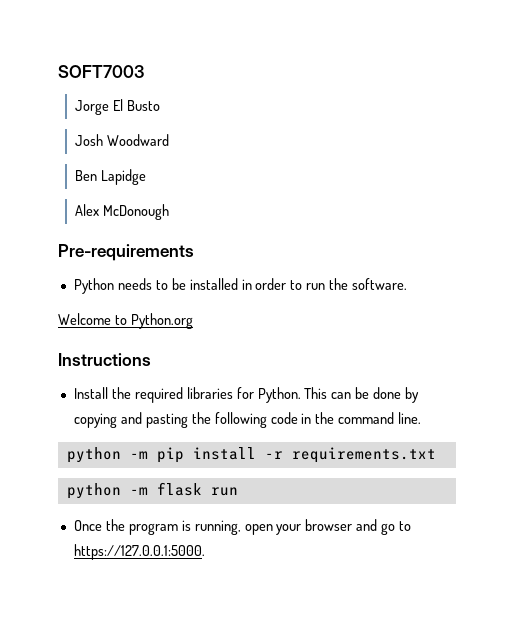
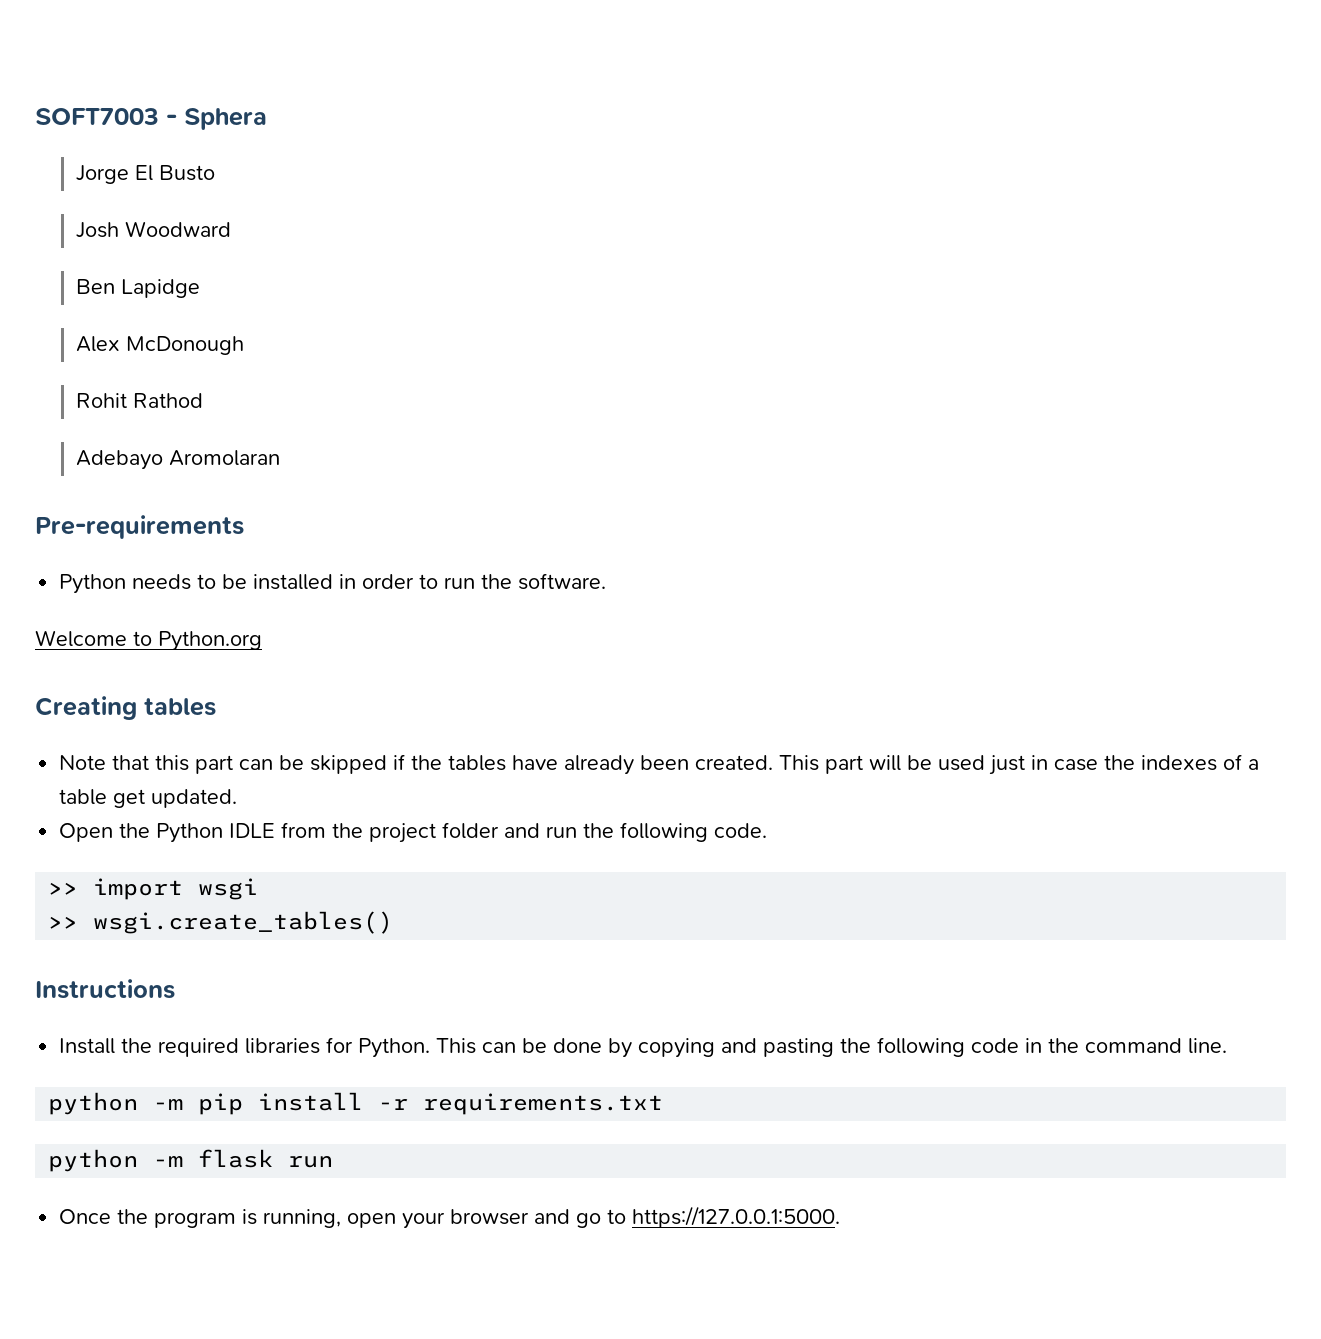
- SOFT7003
+ SOFT7003 - Sphera
+ Rohit Rathod
+ Adebayo Aromolaran
+ Creating tables
+ Note that this part can be skipped if the tables have already been created. This part will be used just in case the indexes of a table get updated.
+ Open the Python IDLE from the project folder and run the following code.
+ >> import wsgi
+ >> wsgi.create_tables()

